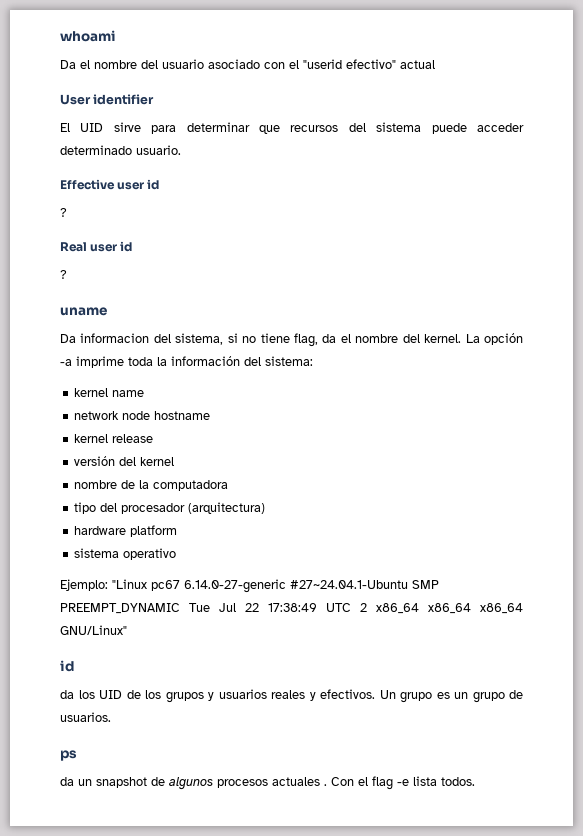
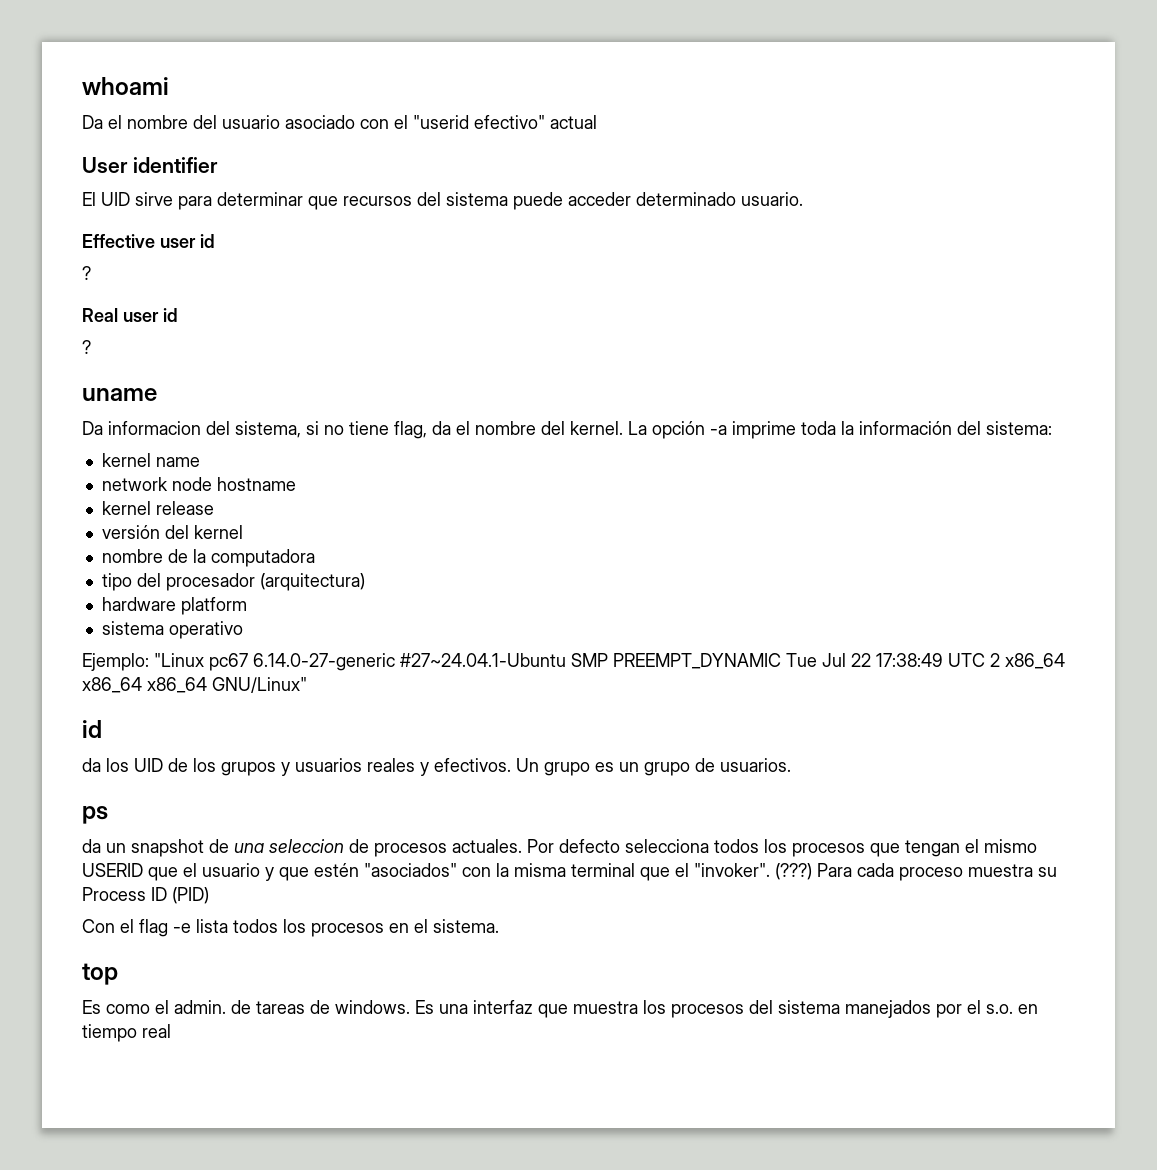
- da un snapshot de algunos procesos actuales . Con el flag -e lista todos.
+ da un snapshot de una seleccion de procesos actuales. Por defecto selecciona todos los procesos que tengan el mismo USERID que el usuario y que estén "asociados" con la misma terminal que el "invoker". (???) Para cada proceso muestra su Process ID (PID)
+ Con el flag -e lista todos los procesos en el sistema.
+ top
+ Es como el admin. de tareas de windows. Es una interfaz que muestra los procesos del sistema manejados por el s.o. en tiempo real

